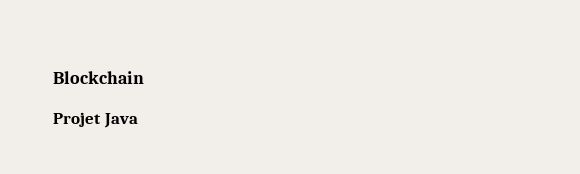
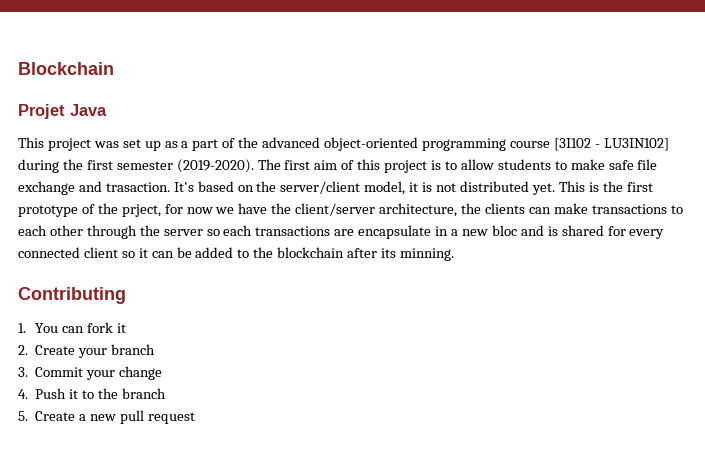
+ This project was set up as a part of the advanced object-oriented programming course [3I102 - LU3IN102] during the first semester (2019-2020). The first aim of this project is to allow students to make safe file exchange and trasaction. It's based on the server/client model, it is not distributed yet. This is the first prototype of the prject, for now we have the client/server architecture, the clients can make transactions to each other through the server so each transactions are encapsulate in a new bloc and is shared for every connected client so it can be added to the blockchain after its minning.
+ Contributing
+ 1. You can fork it
+ 2. Create your branch
+ 3. Commit your change
+ 4. Push it to the branch
+ 5. Create a new pull request

